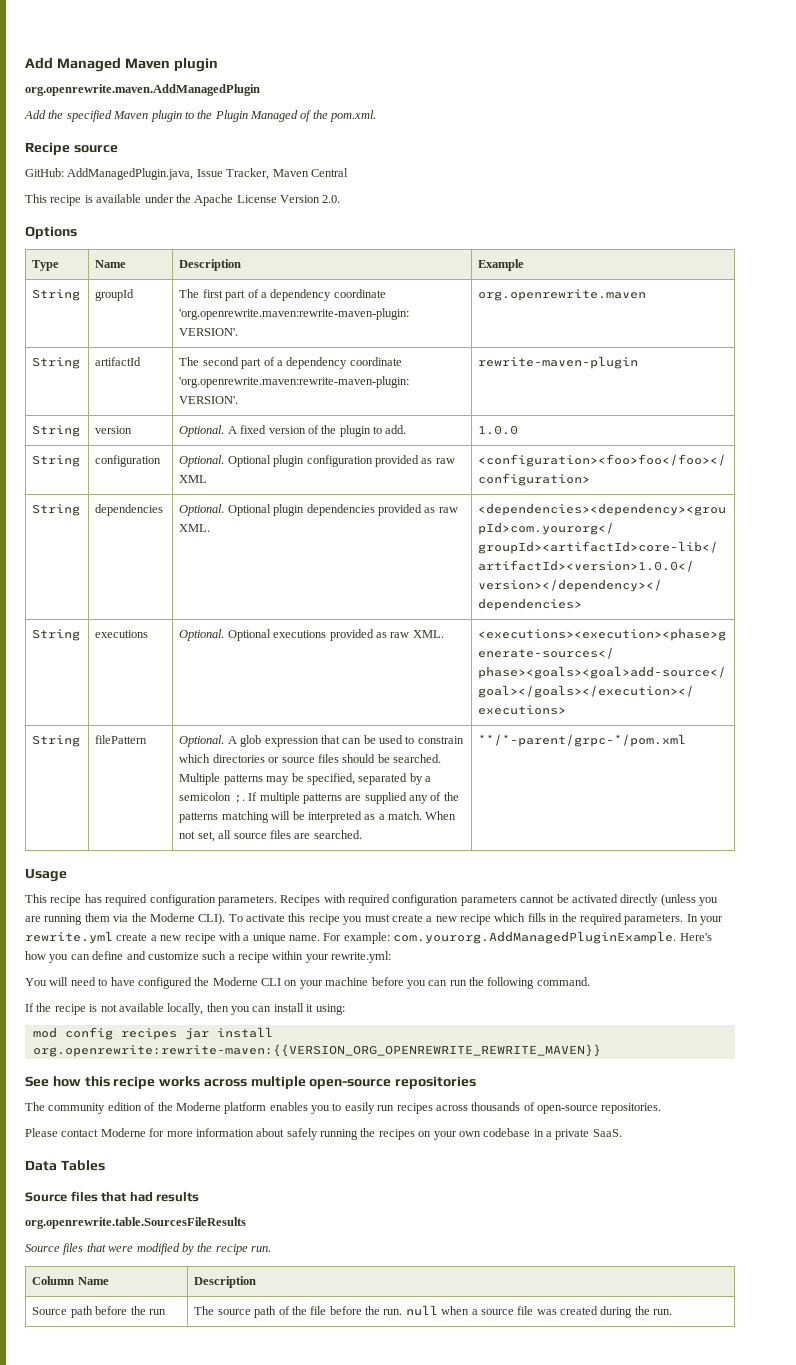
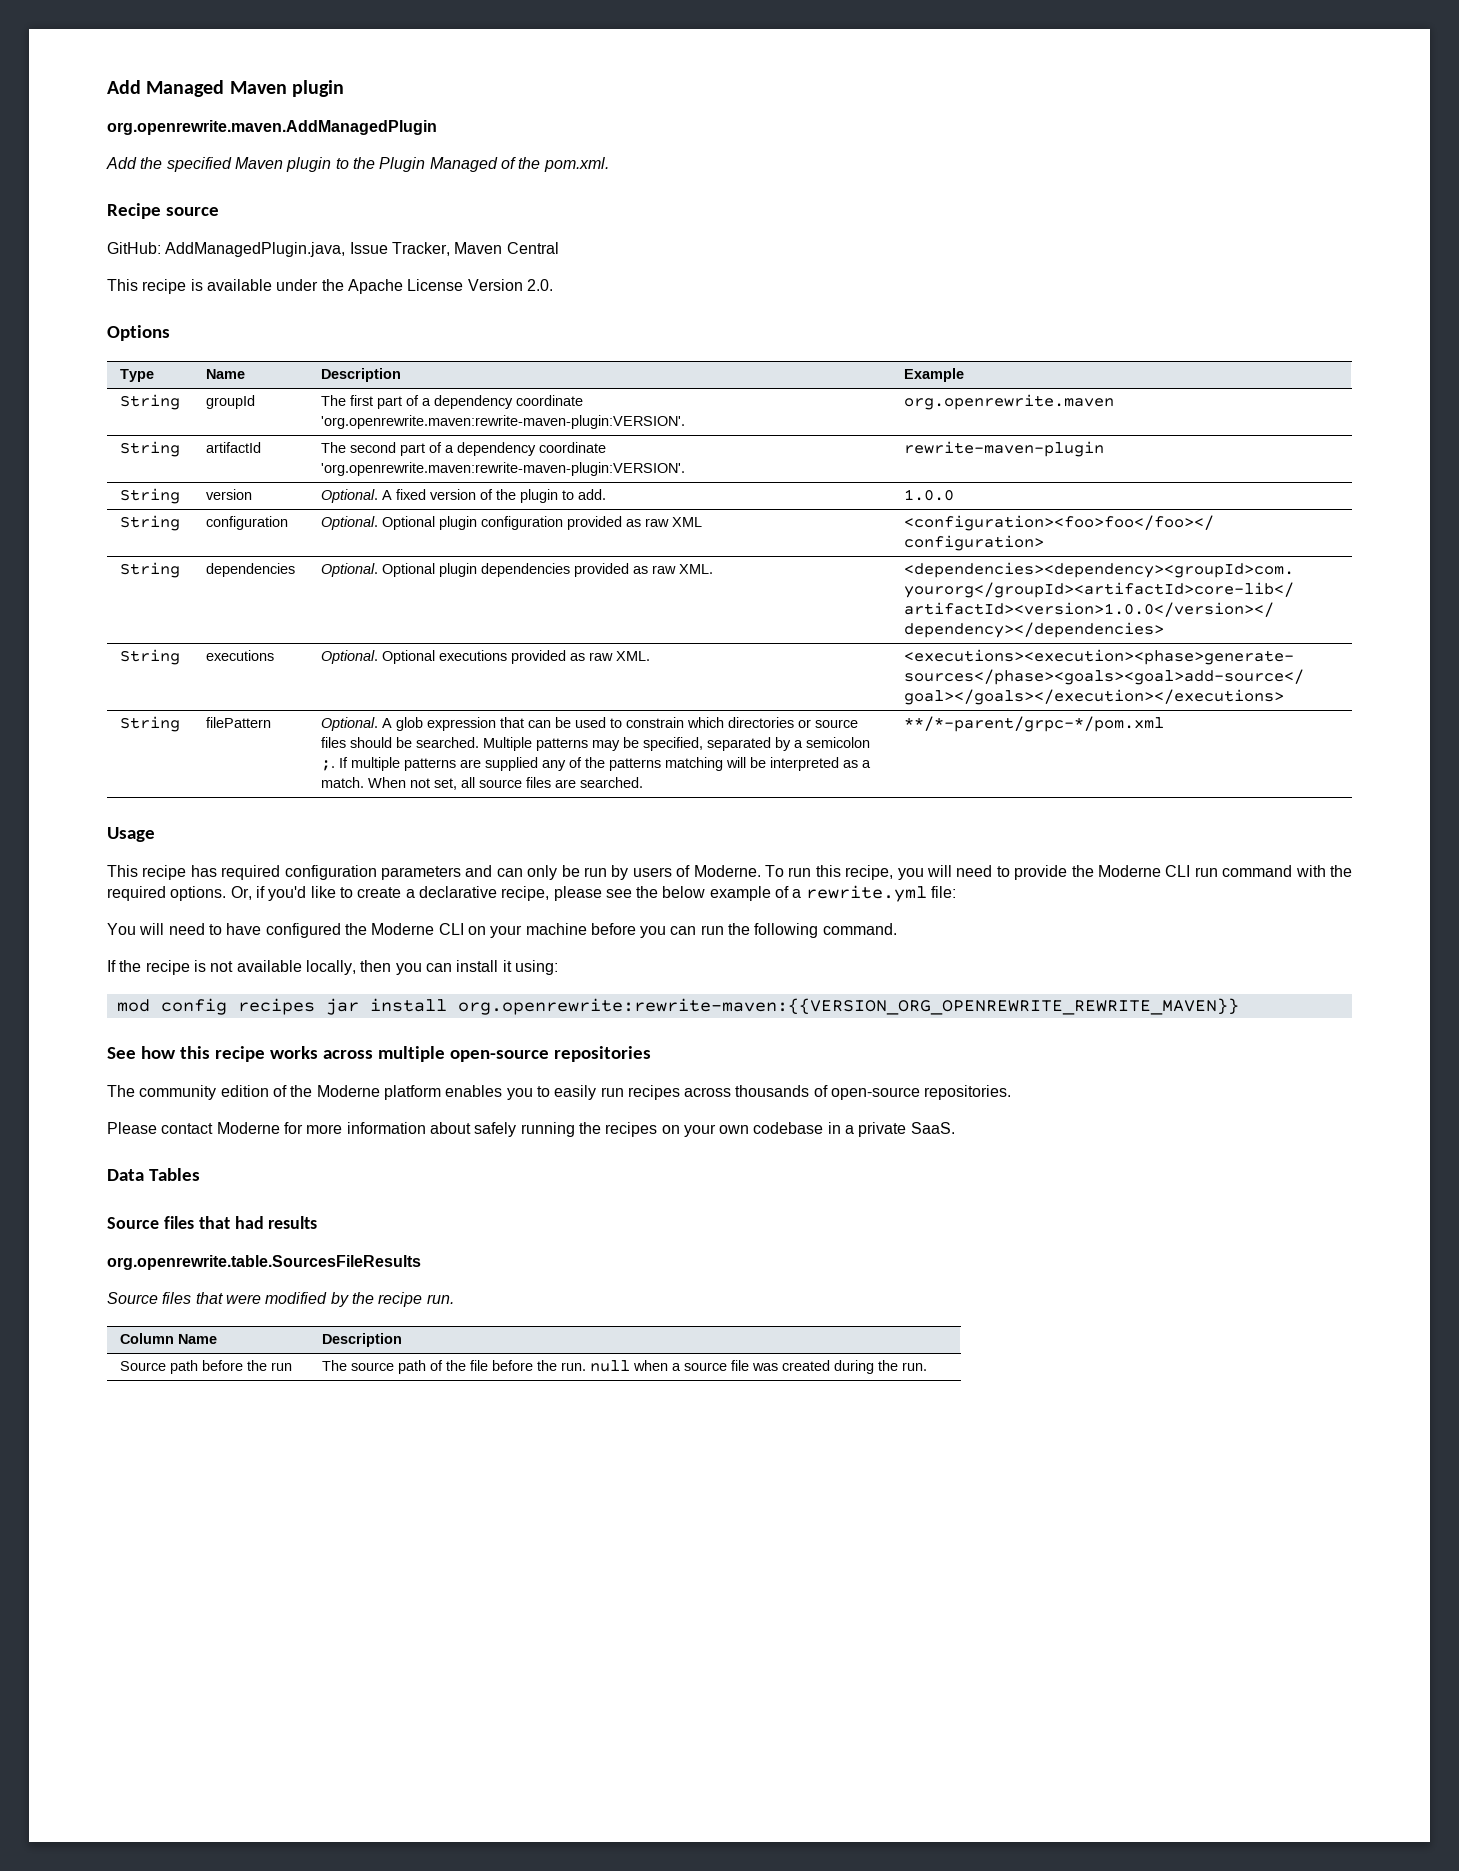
- This recipe has required configuration parameters. Recipes with required configuration parameters cannot be activated directly (unless you are running them via the Moderne CLI). To activate this recipe you must create a new recipe which fills in the required parameters. In your rewrite.yml create a new recipe with a unique name. For example: com.yourorg.AddManagedPluginExample. Here's how you can define and customize such a recipe within your rewrite.yml:
+ This recipe has required configuration parameters and can only be run by users of Moderne. To run this recipe, you will need to provide the Moderne CLI run command with the required options. Or, if you'd like to create a declarative recipe, please see the below example of a rewrite.yml file:

